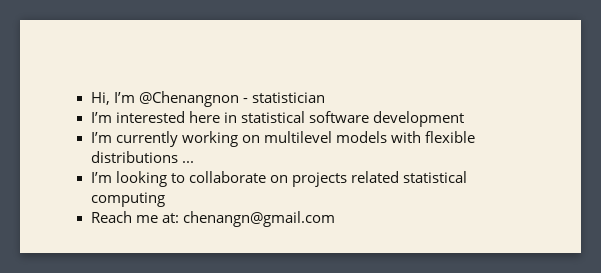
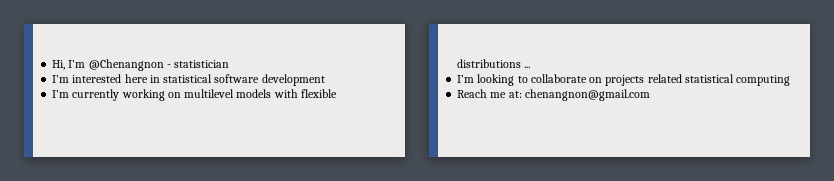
- Reach me at: chenangn@gmail.com
+ Reach me at: chenangnon@gmail.com

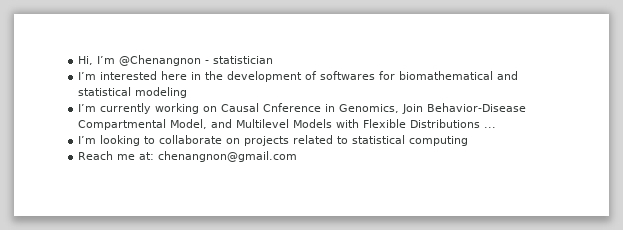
- I’m interested here in statistical software development
- I’m currently working on multilevel models with flexible distributions ...
+ I’m interested here in the development of softwares for biomathematical and statistical modeling
+ I’m currently working on Causal Cnference in Genomics, Join Behavior-Disease Compartmental Model, and Multilevel Models with Flexible Distributions ...
- I’m looking to collaborate on projects related statistical computing
+ I’m looking to collaborate on projects related to statistical computing

